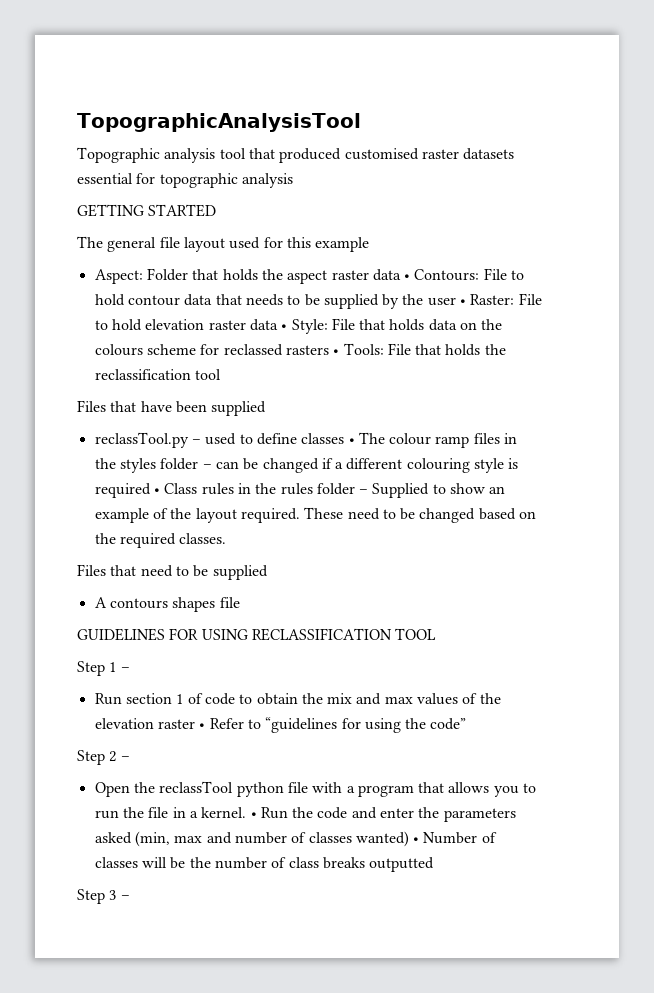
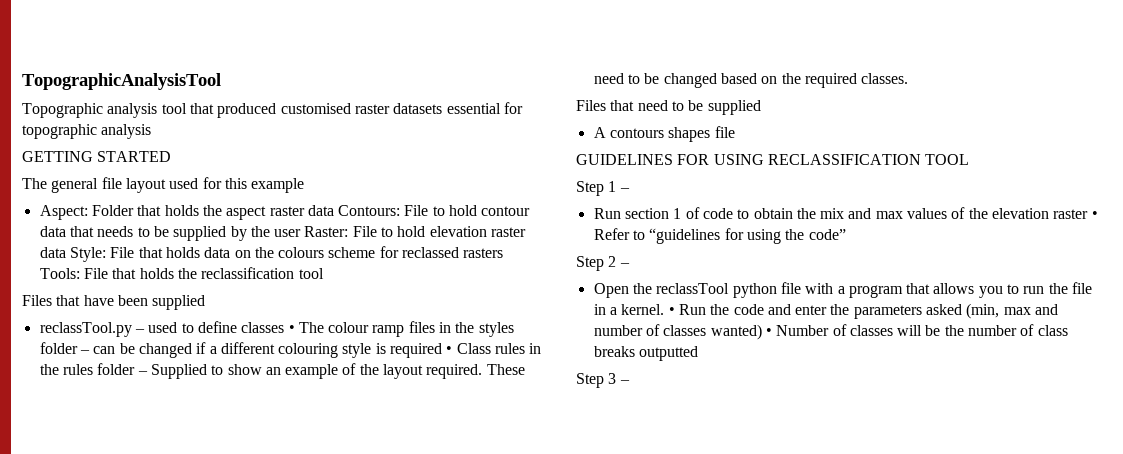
- Aspect: Folder that holds the aspect raster data • Contours: File to hold contour data that needs to be supplied by the user • Raster: File to hold elevation raster data • Style: File that holds data on the colours scheme for reclassed rasters • Tools: File that holds the reclassification tool
+ Aspect: Folder that holds the aspect raster data Contours: File to hold contour data that needs to be supplied by the user Raster: File to hold elevation raster data Style: File that holds data on the colours scheme for reclassed rasters Tools: File that holds the reclassification tool

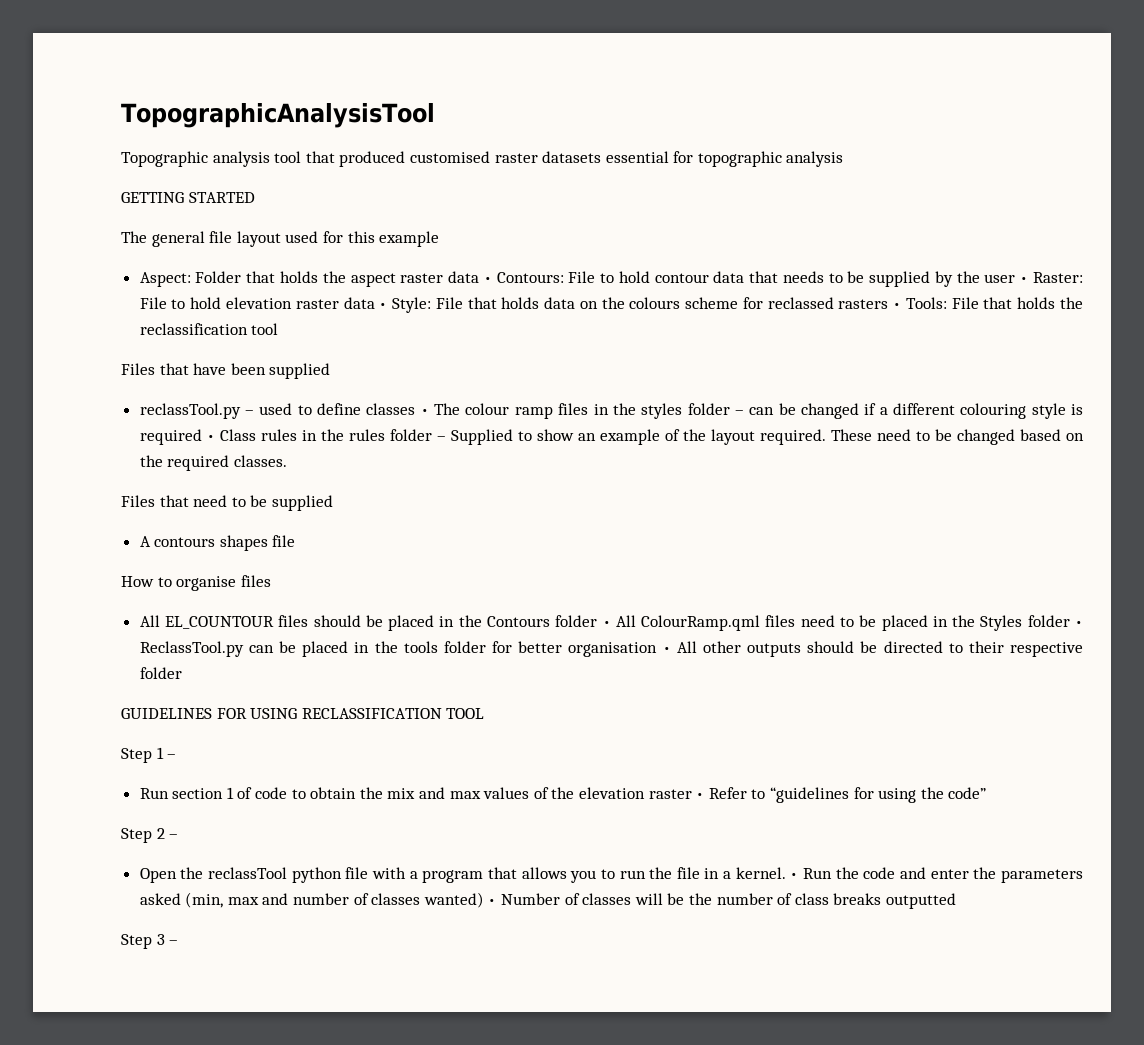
- Aspect: Folder that holds the aspect raster data Contours: File to hold contour data that needs to be supplied by the user Raster: File to hold elevation raster data Style: File that holds data on the colours scheme for reclassed rasters Tools: File that holds the reclassification tool
+ Aspect: Folder that holds the aspect raster data • Contours: File to hold contour data that needs to be supplied by the user • Raster: File to hold elevation raster data • Style: File that holds data on the colours scheme for reclassed rasters • Tools: File that holds the reclassification tool
+ How to organise files
+ All EL_COUNTOUR files should be placed in the Contours folder • All ColourRamp.qml files need to be placed in the Styles folder • ReclassTool.py can be placed in the tools folder for better organisation • All other outputs should be directed to their respective folder

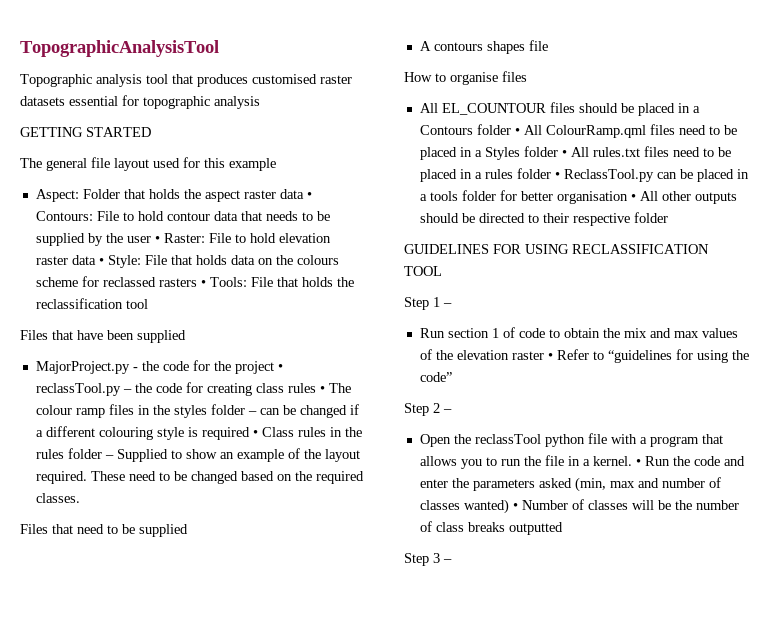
- Topographic analysis tool that produced customised raster datasets essential for topographic analysis
+ Topographic analysis tool that produces customised raster datasets essential for topographic analysis
- reclassTool.py – used to define classes • The colour ramp files in the styles folder – can be changed if a different colouring style is required • Class rules in the rules folder – Supplied to show an example of the layout required.
+ MajorProject.py - the code for the project • reclassTool.py – the code for creating class rules • The colour ramp files in the styles folder – can be changed if a different colouring style is required • Class rules in the rules folder – Supplied to show an example of the layout required.
- All EL_COUNTOUR files should be placed in the Contours folder • All ColourRamp.qml files need to be placed in the Styles folder • ReclassTool.py can be placed in the tools folder for better organisation • All other outputs should be directed to their respective folder
+ All EL_COUNTOUR files should be placed in a Contours folder • All ColourRamp.qml files need to be placed in a Styles folder • All rules.txt files need to be placed in a rules folder • ReclassTool.py can be placed in a tools folder for better organisation • All other outputs should be directed to their respective folder

